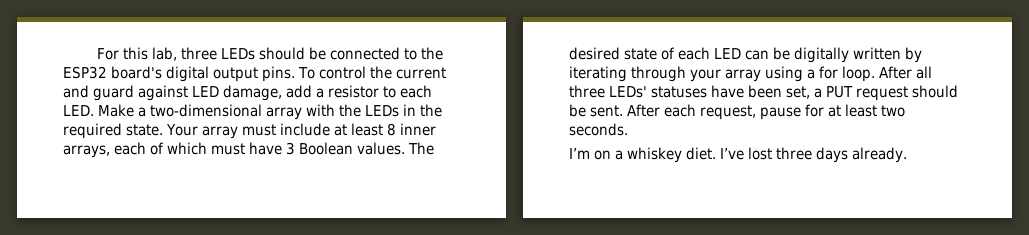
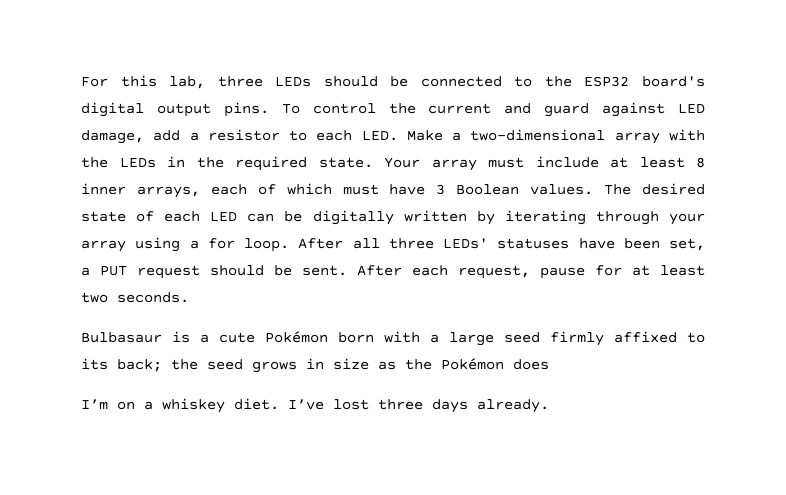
+ Bulbasaur is a cute Pokémon born with a large seed firmly affixed to its back; the seed grows in size as the Pokémon does

